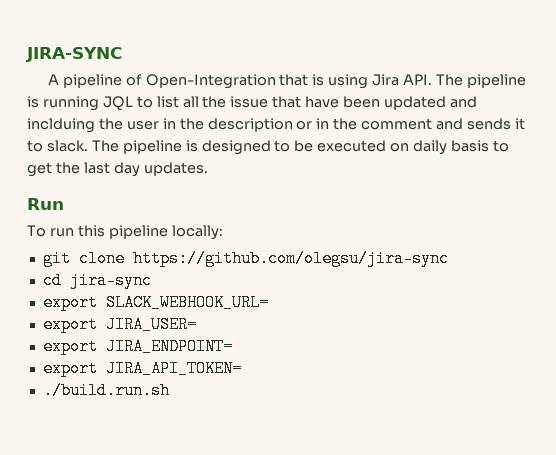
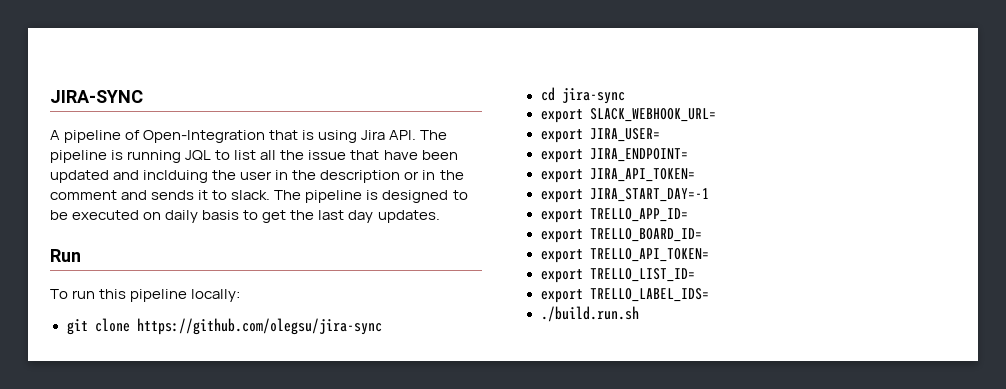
+ export JIRA_START_DAY=-1
+ export TRELLO_APP_ID=
+ export TRELLO_BOARD_ID=
+ export TRELLO_API_TOKEN=
+ export TRELLO_LIST_ID=
+ export TRELLO_LABEL_IDS=

